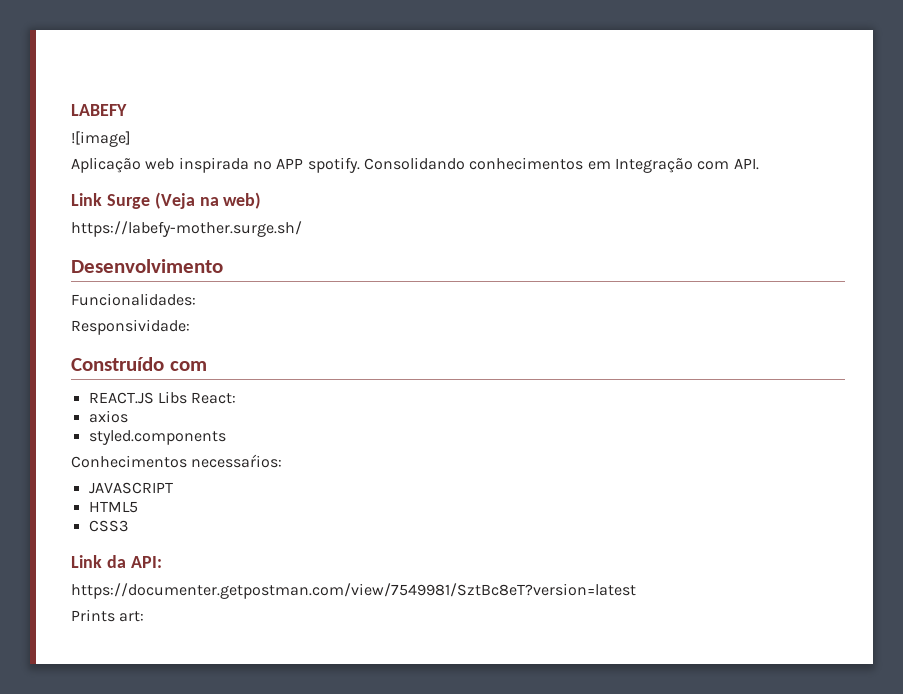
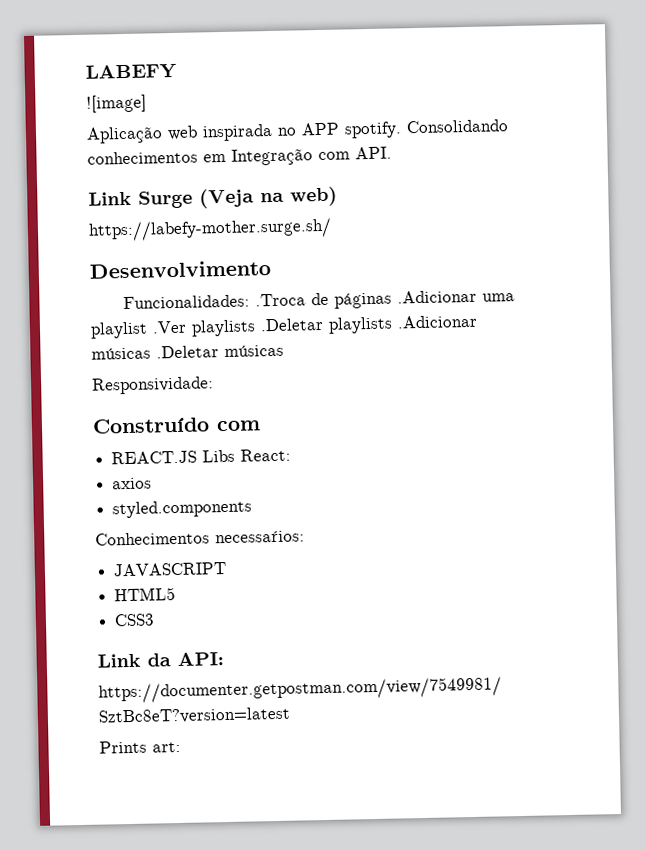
- Funcionalidades:
+ Funcionalidades: .Troca de páginas .Adicionar uma playlist .Ver playlists .Deletar playlists .Adicionar músicas .Deletar músicas

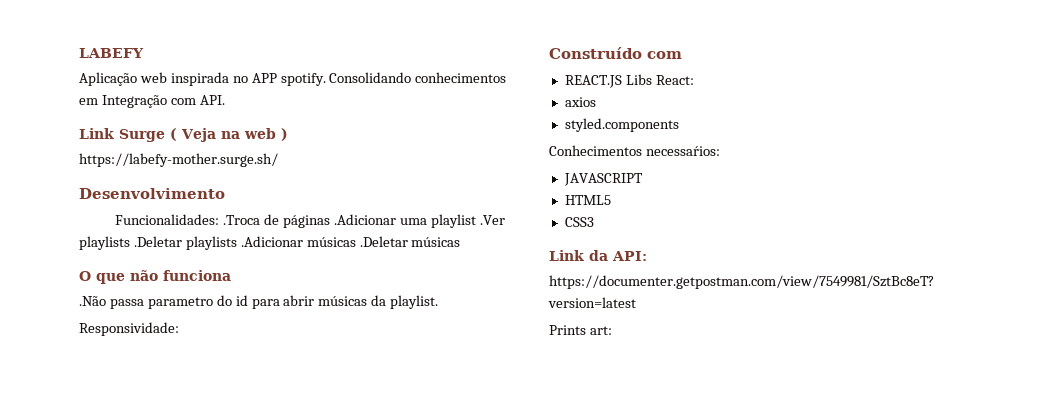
- ![image]
- Link Surge (Veja na web)
+ Link Surge ( Veja na web )
+ O que não funciona
+ .Não passa parametro do id para abrir músicas da playlist.

